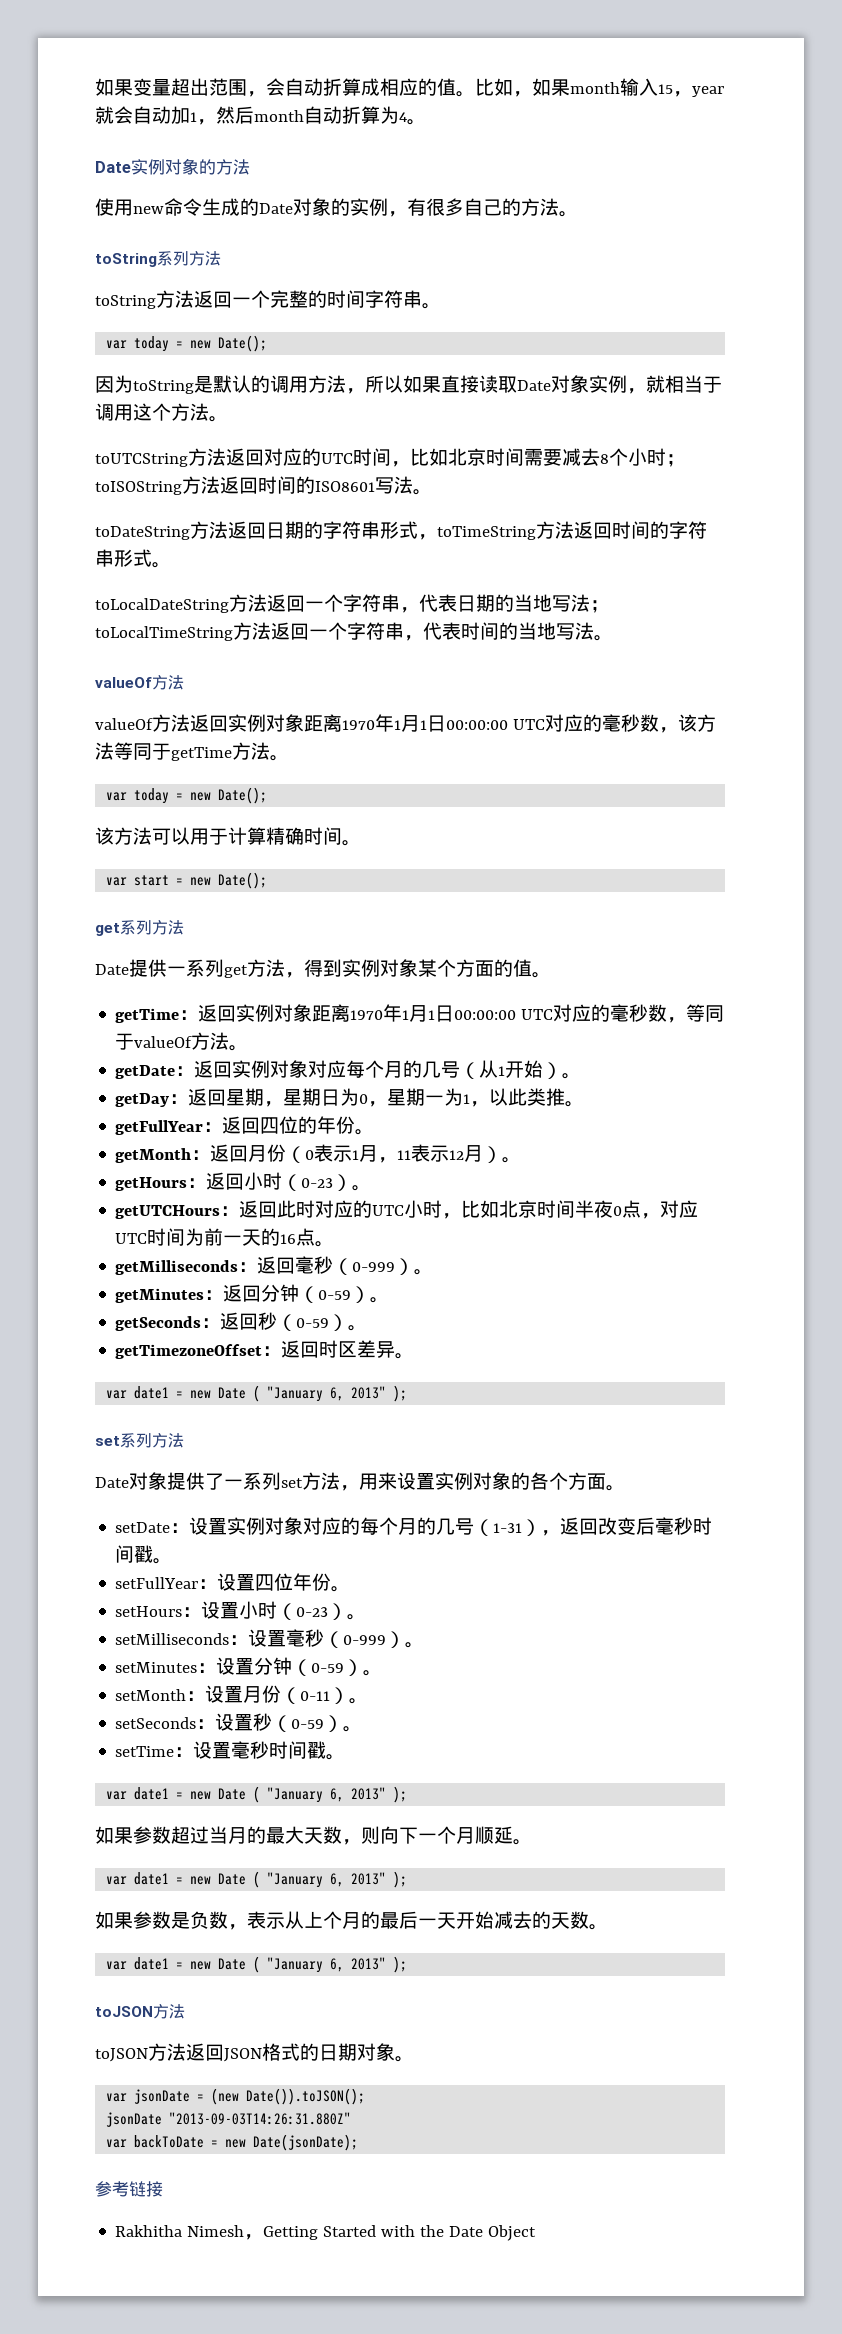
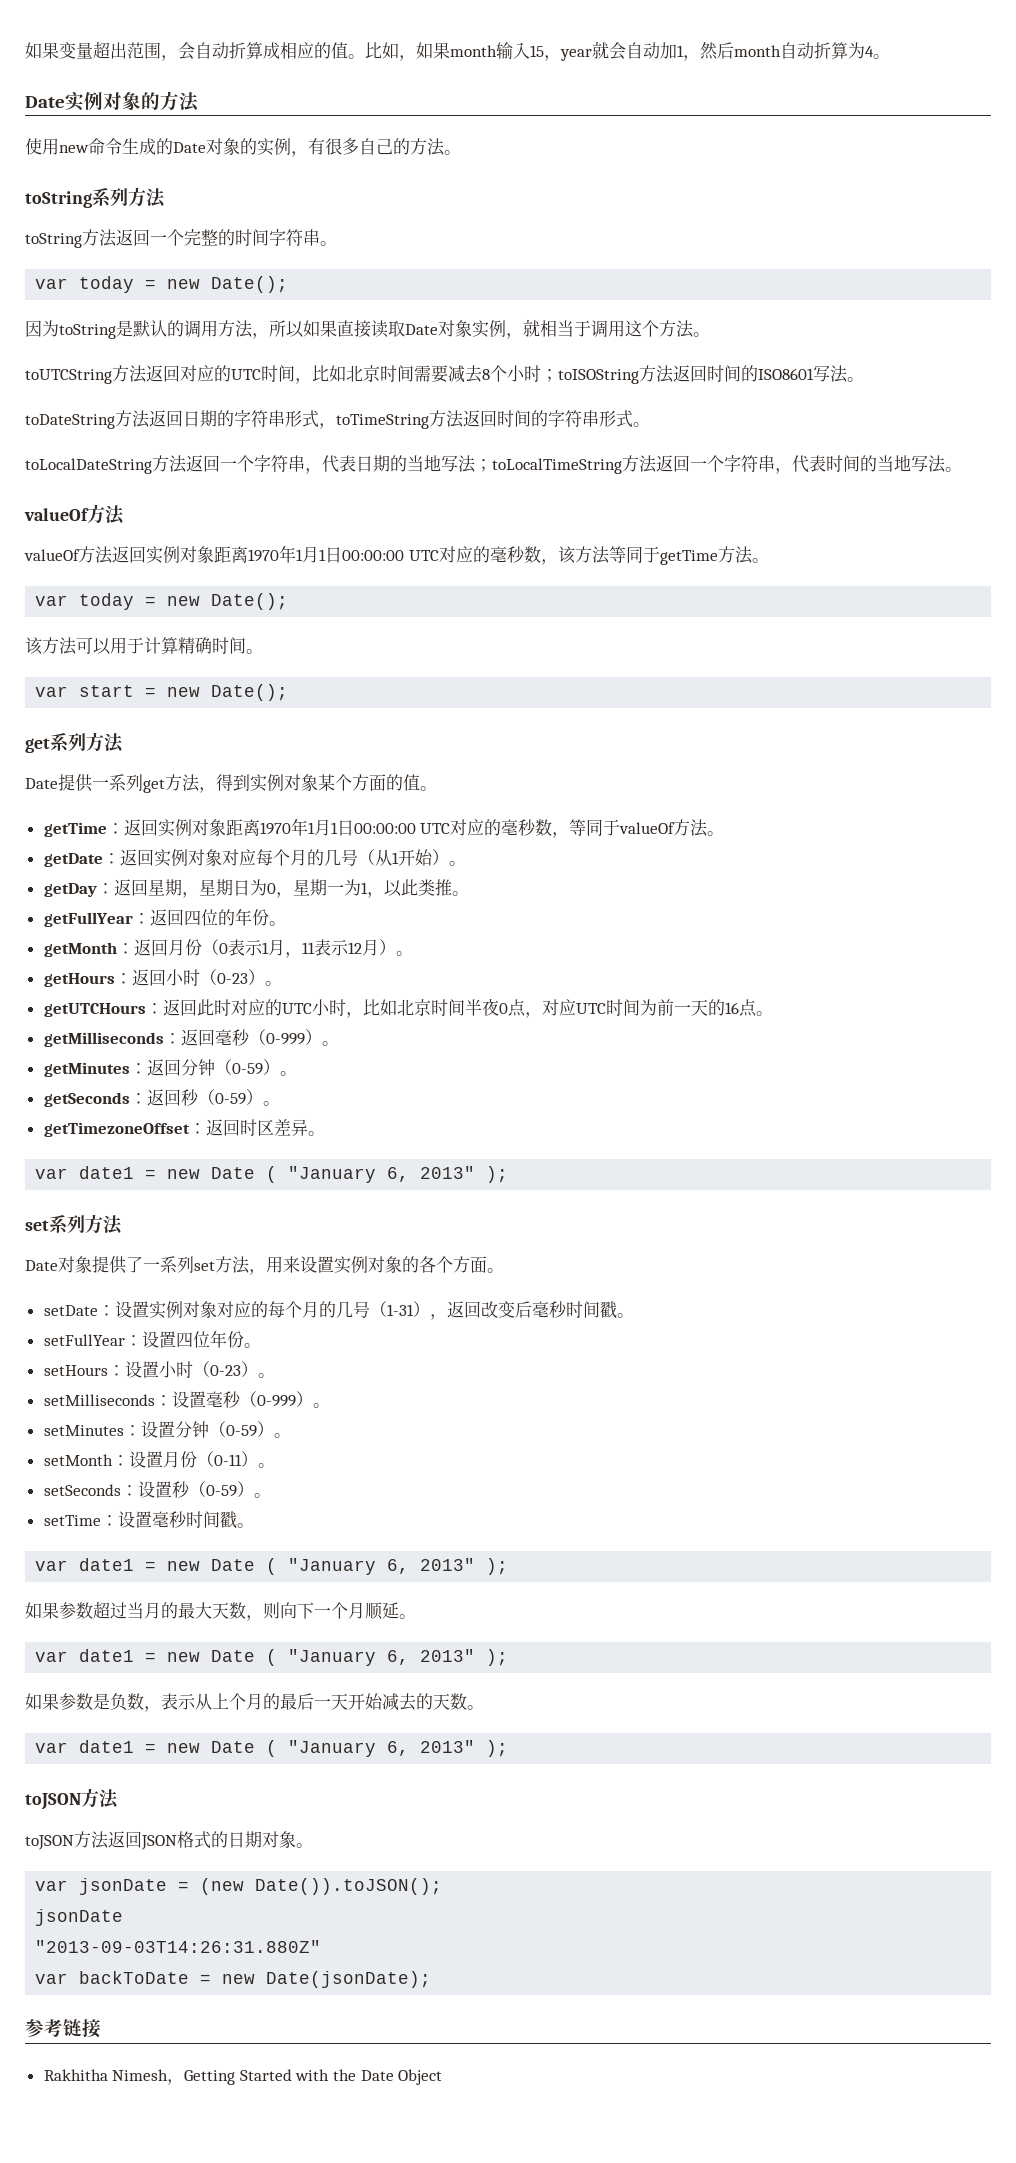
  var jsonDate = (new Date()).toJSON();
- jsonDate "2013-09-03T14:26:31.880Z"
+ jsonDate
+ "2013-09-03T14:26:31.880Z"

